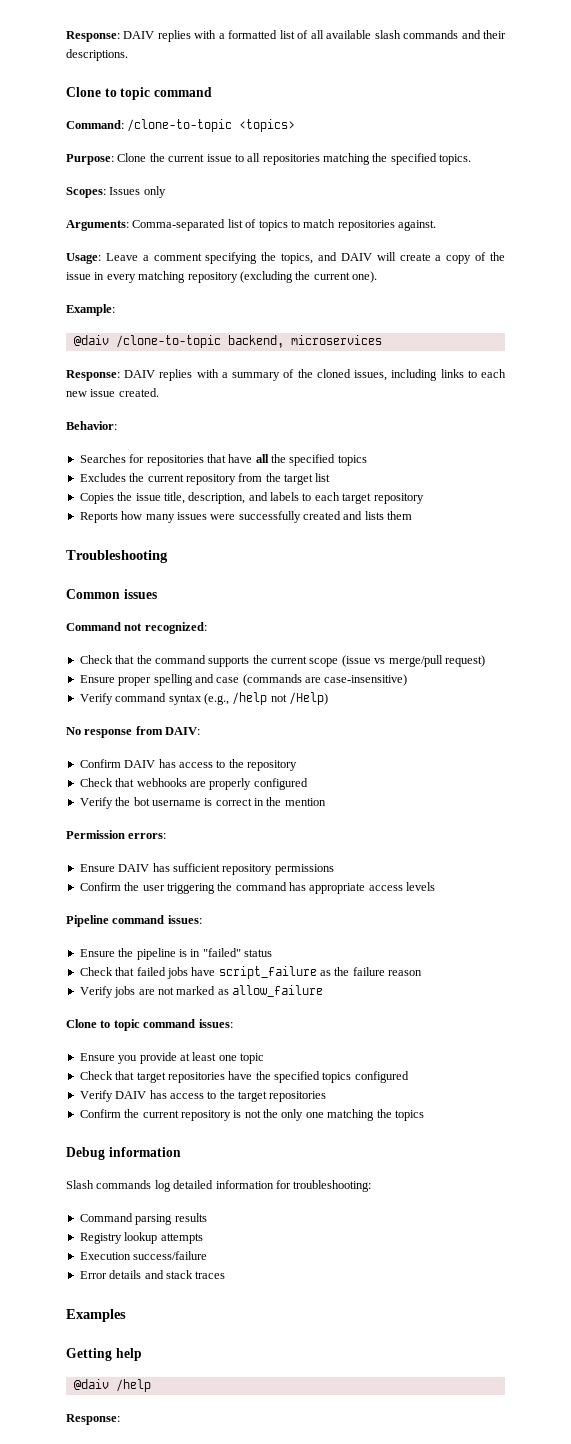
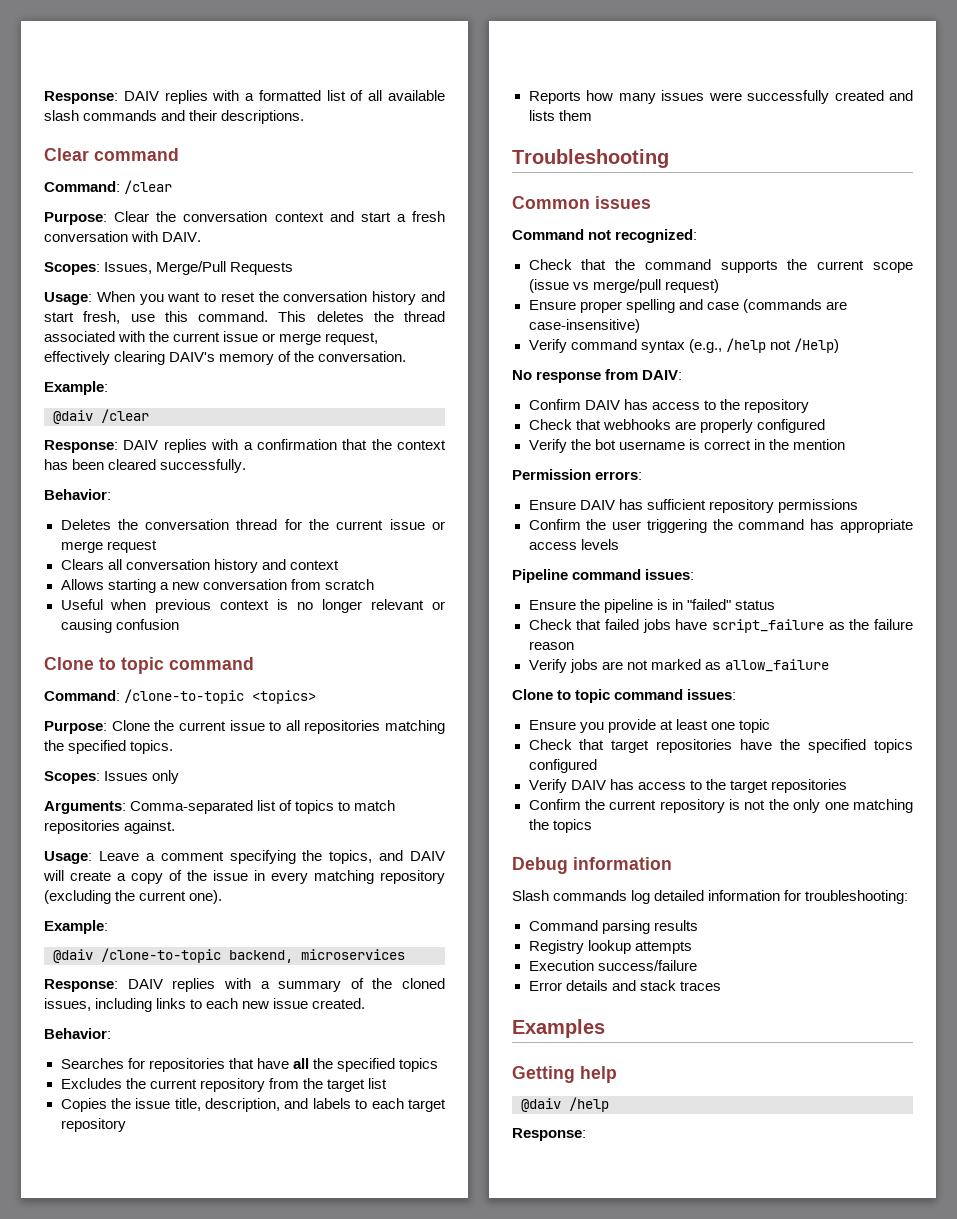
+ Clear command
+ Command: /clear
+ Purpose: Clear the conversation context and start a fresh conversation with DAIV.
+ Scopes: Issues, Merge/Pull Requests
+ Usage: When you want to reset the conversation history and start fresh, use this command. This deletes the thread associated with the current issue or merge request, effectively clearing DAIV's memory of the conversation.
+ Example:
+ @daiv /clear
+ Response: DAIV replies with a confirmation that the context has been cleared successfully.
+ Behavior:
+ Deletes the conversation thread for the current issue or merge request
+ Clears all conversation history and context
+ Allows starting a new conversation from scratch
+ Useful when previous context is no longer relevant or causing confusion

